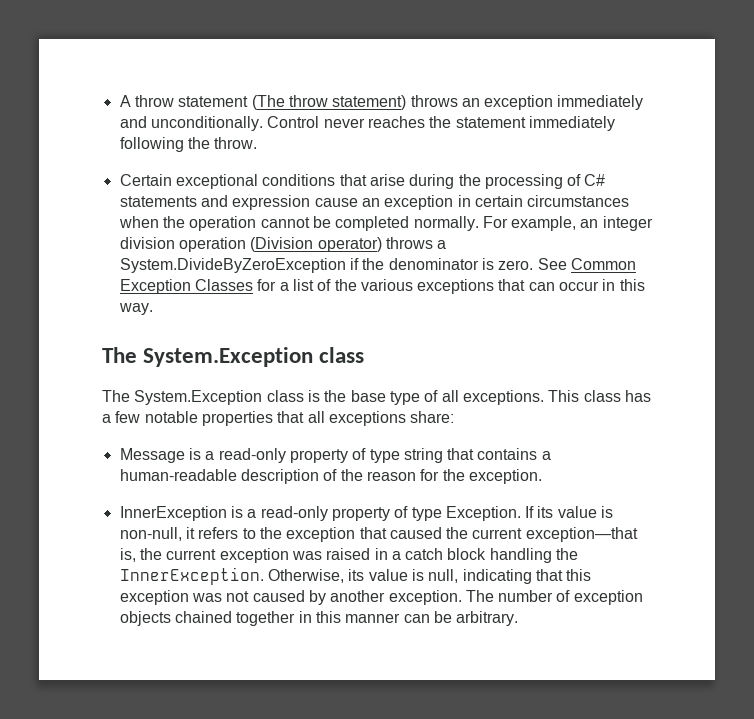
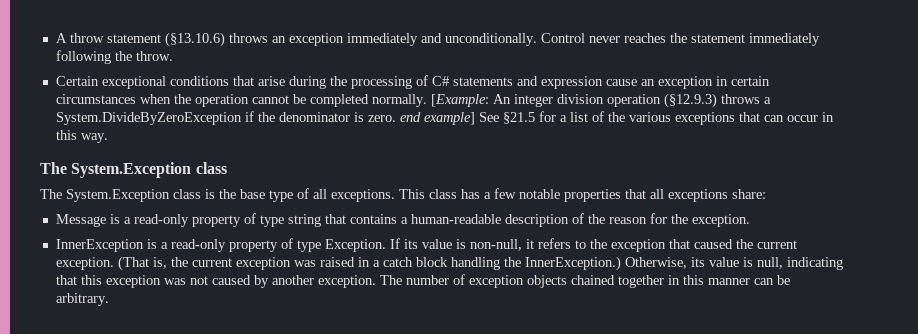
- A throw statement (The throw statement) throws an exception immediately and unconditionally.
+ A throw statement (§13.10.6) throws an exception immediately and unconditionally.
- For example, an integer division operation (Division operator) throws a System.DivideByZeroException if the denominator is zero. See Common Exception Classes for a list of the various exceptions that can occur in this way.
+ [Example: An integer division operation (§12.9.3) throws a System.DivideByZeroException if the denominator is zero. end example] See §21.5 for a list of the various exceptions that can occur in this way.
- If its value is non-null, it refers to the exception that caused the current exception—that is, the current exception was raised in a catch block handling the InnerException.
+ If its value is non-null, it refers to the exception that caused the current exception. (That is, the current exception was raised in a catch block handling the InnerException.)

